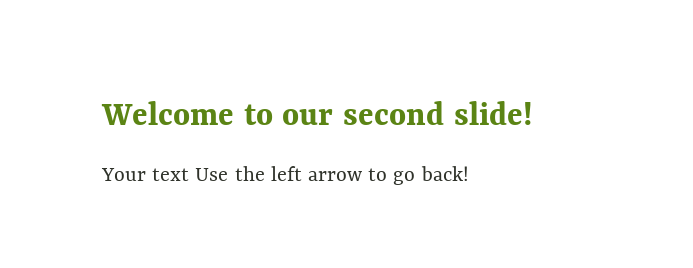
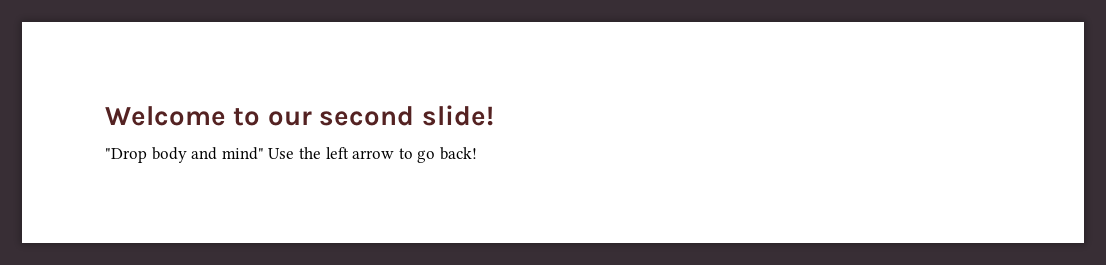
- Your text Use the left arrow to go back!
+ "Drop body and mind" Use the left arrow to go back!

